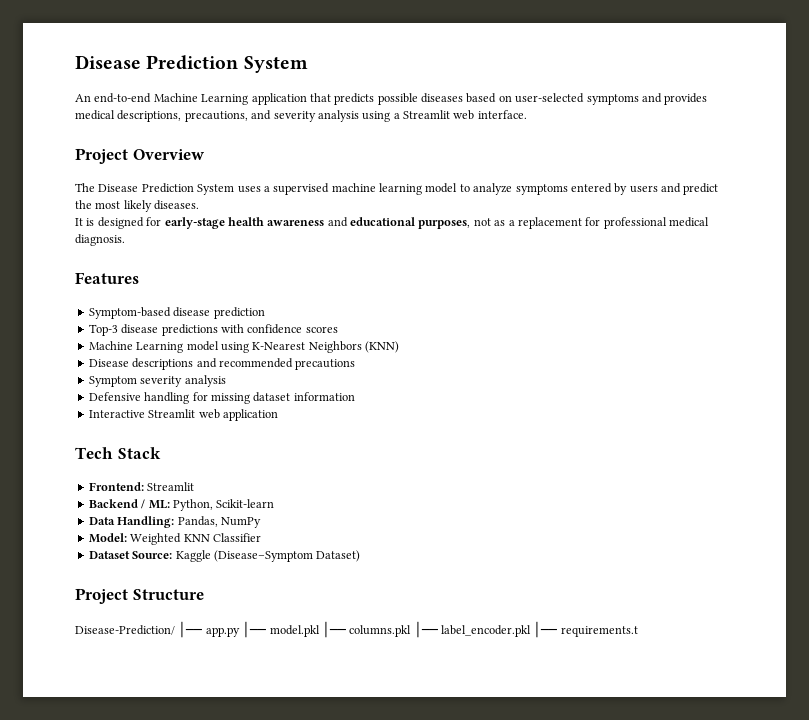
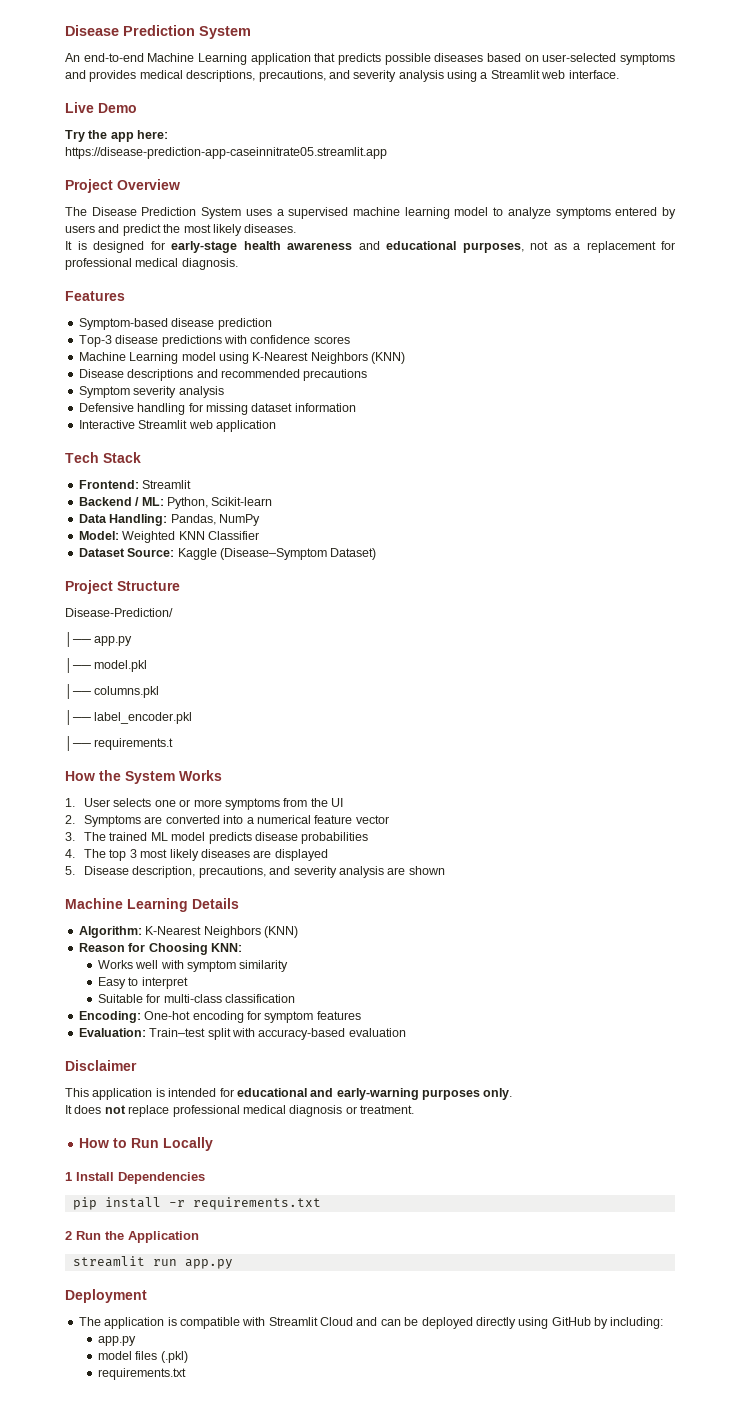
+ Live Demo
+ Try the app here:
+ https://disease-prediction-app-caseinnitrate05.streamlit.app
- Disease-Prediction/ │── app.py │── model.pkl │── columns.pkl │── label_encoder.pkl │── requirements.t
+ Disease-Prediction/
+ │── app.py
+ │── model.pkl
+ │── columns.pkl
+ │── label_encoder.pkl
+ │── requirements.t
+ How the System Works
+ 1. User selects one or more symptoms from the UI
+ 2. Symptoms are converted into a numerical feature vector
+ 3. The trained ML model predicts disease probabilities
+ 4. The top 3 most likely diseases are displayed
+ 5. Disease description, precautions, and severity analysis are shown
+ Machine Learning Details
+ Algorithm: K-Nearest Neighbors (KNN)
+ Reason for Choosing KNN:
+ Works well with symptom similarity
+ Easy to interpret
+ Suitable for multi-class classification
+ Encoding: One-hot encoding for symptom features
+ Evaluation: Train–test split with accuracy-based evaluation
+ Disclaimer
+ This application is intended for educational and early-warning purposes only.
+ It does not replace professional medical diagnosis or treatment.
+ How to Run Locally
+ 1 Install Dependencies
+ pip install -r requirements.txt
+ 2 Run the Application
+ streamlit run app.py
+ Deployment
+ The application is compatible with Streamlit Cloud and can be deployed directly using GitHub by including:
+ app.py
+ model files (.pkl)
+ requirements.txt

